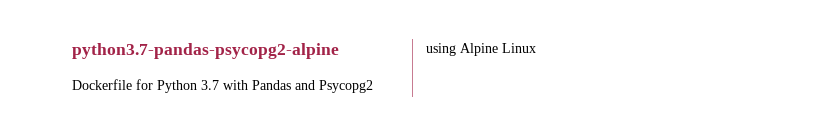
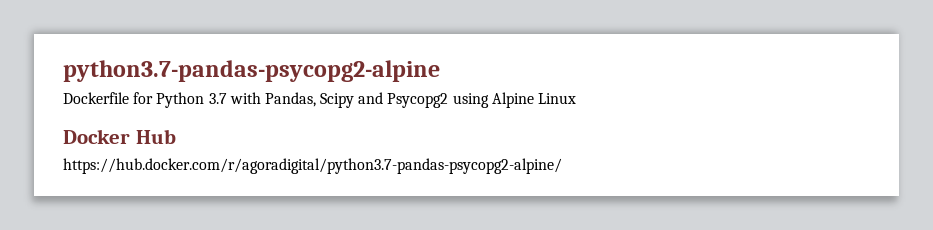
- Dockerfile for Python 3.7 with Pandas and Psycopg2 using Alpine Linux
+ Dockerfile for Python 3.7 with Pandas, Scipy and Psycopg2 using Alpine Linux
+ Docker Hub
+ https://hub.docker.com/r/agoradigital/python3.7-pandas-psycopg2-alpine/

